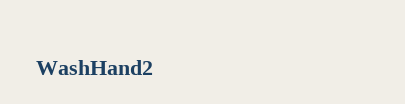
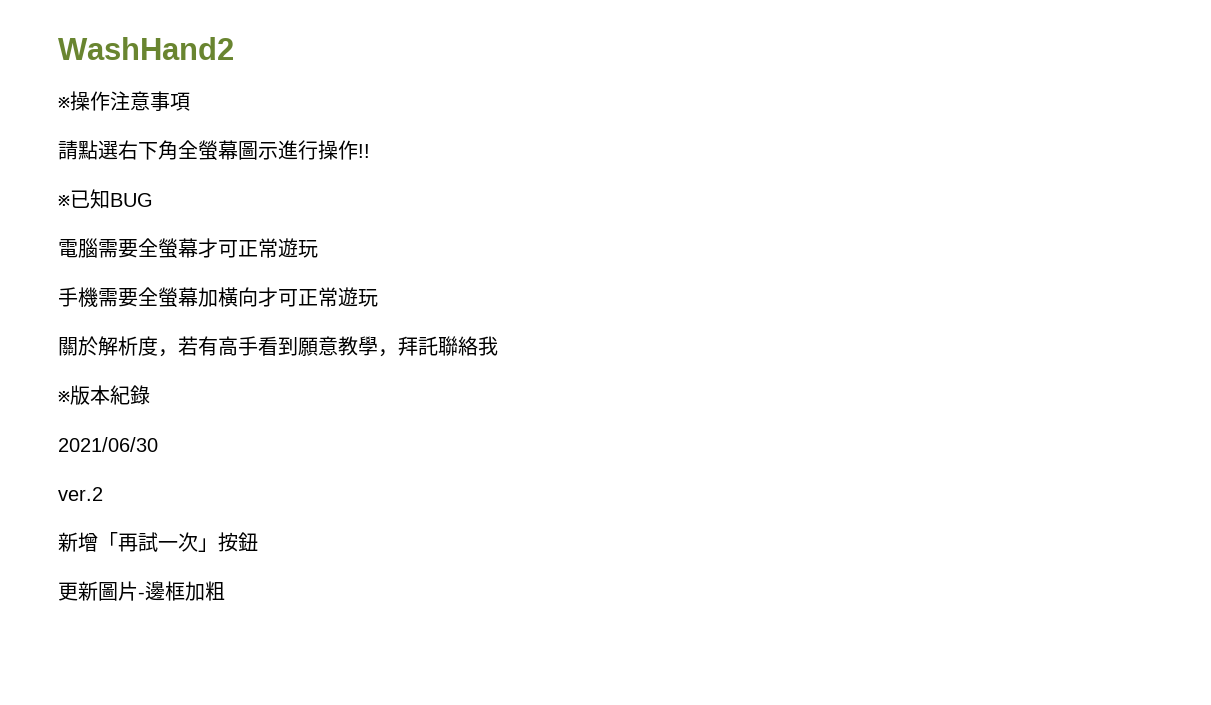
+ ※操作注意事項
+ 請點選右下角全螢幕圖示進行操作!!
+ ※已知BUG
+ 電腦需要全螢幕才可正常遊玩
+ 手機需要全螢幕加橫向才可正常遊玩
+ 關於解析度，若有高手看到願意教學，拜託聯絡我
+ ※版本紀錄
+ 2021/06/30
+ ver.2
+ 新增「再試一次」按鈕
+ 更新圖片-邊框加粗

